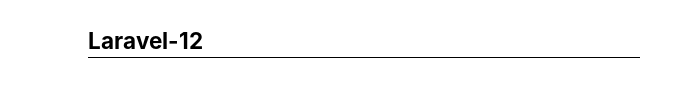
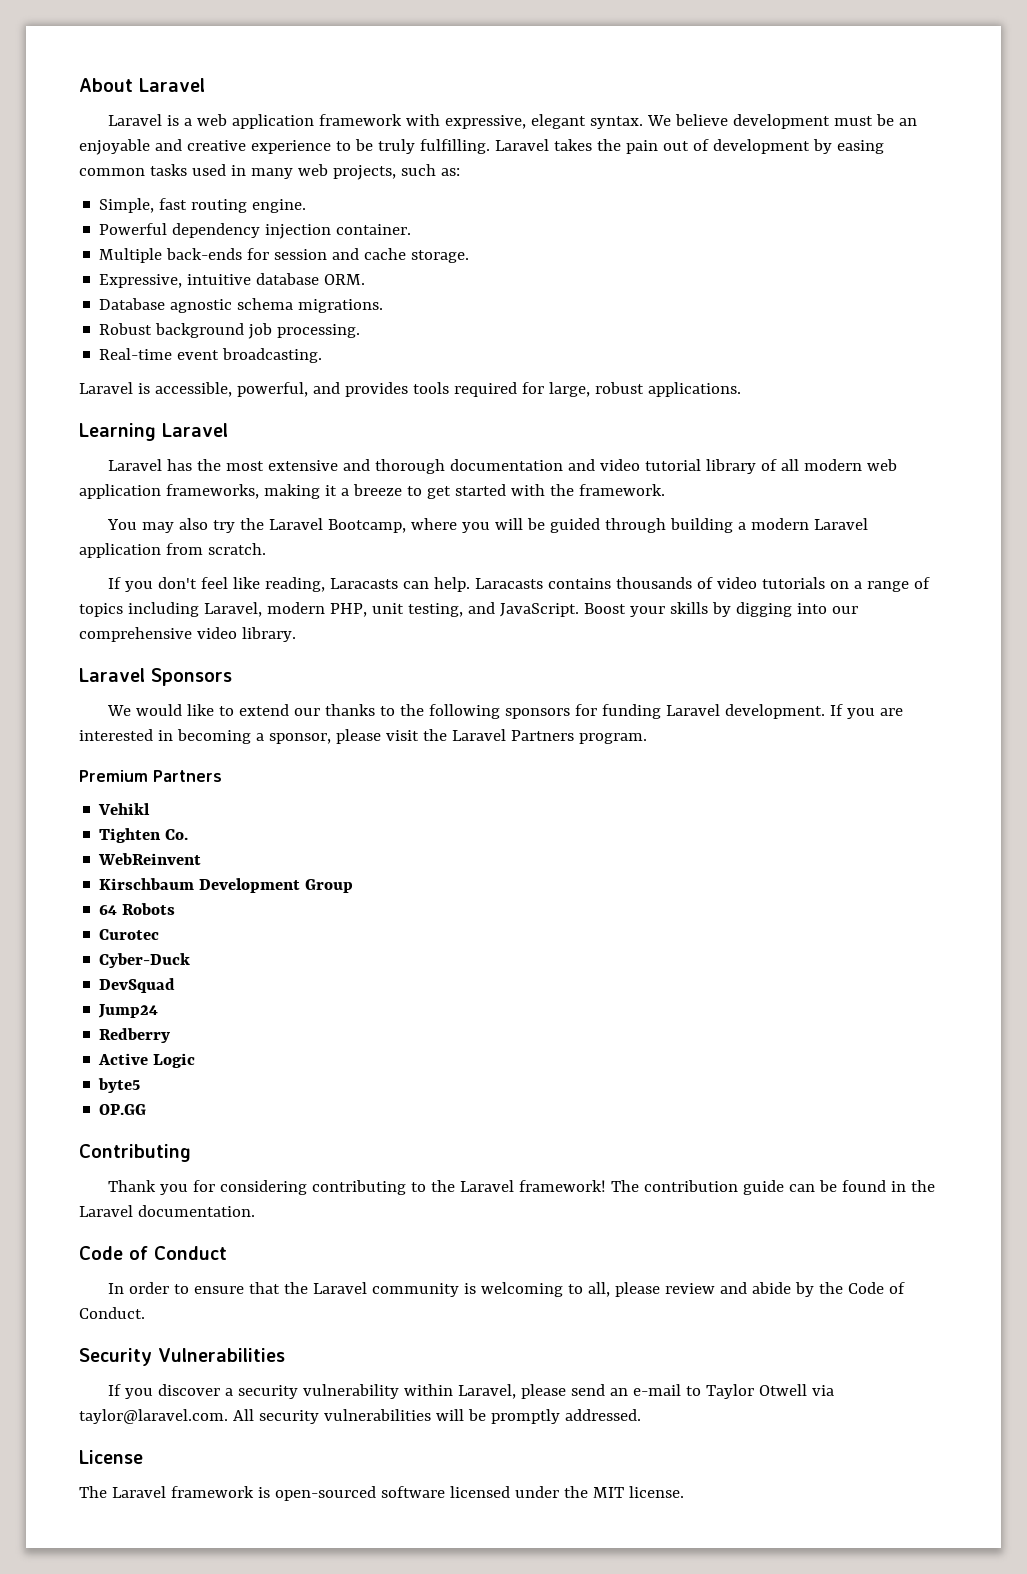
- Laravel-12
+ About Laravel
+ Laravel is a web application framework with expressive, elegant syntax. We believe development must be an enjoyable and creative experience to be truly fulfilling. Laravel takes the pain out of development by easing common tasks used in many web projects, such as:
+ Simple, fast routing engine.
+ Powerful dependency injection container.
+ Multiple back-ends for session and cache storage.
+ Expressive, intuitive database ORM.
+ Database agnostic schema migrations.
+ Robust background job processing.
+ Real-time event broadcasting.
+ Laravel is accessible, powerful, and provides tools required for large, robust applications.
+ Learning Laravel
+ Laravel has the most extensive and thorough documentation and video tutorial library of all modern web application frameworks, making it a breeze to get started with the framework.
+ You may also try the Laravel Bootcamp, where you will be guided through building a modern Laravel application from scratch.
+ If you don't feel like reading, Laracasts can help. Laracasts contains thousands of video tutorials on a range of topics including Laravel, modern PHP, unit testing, and JavaScript. Boost your skills by digging into our comprehensive video library.
+ Laravel Sponsors
+ We would like to extend our thanks to the following sponsors for funding Laravel development. If you are interested in becoming a sponsor, please visit the Laravel Partners program.
+ Premium Partners
+ Vehikl
+ Tighten Co.
+ WebReinvent
+ Kirschbaum Development Group
+ 64 Robots
+ Curotec
+ Cyber-Duck
+ DevSquad
+ Jump24
+ Redberry
+ Active Logic
+ byte5
+ OP.GG
+ Contributing
+ Thank you for considering contributing to the Laravel framework! The contribution guide can be found in the Laravel documentation.
+ Code of Conduct
+ In order to ensure that the Laravel community is welcoming to all, please review and abide by the Code of Conduct.
+ Security Vulnerabilities
+ If you discover a security vulnerability within Laravel, please send an e-mail to Taylor Otwell via taylor@laravel.com. All security vulnerabilities will be promptly addressed.
+ License
+ The Laravel framework is open-sourced software licensed under the MIT license.

